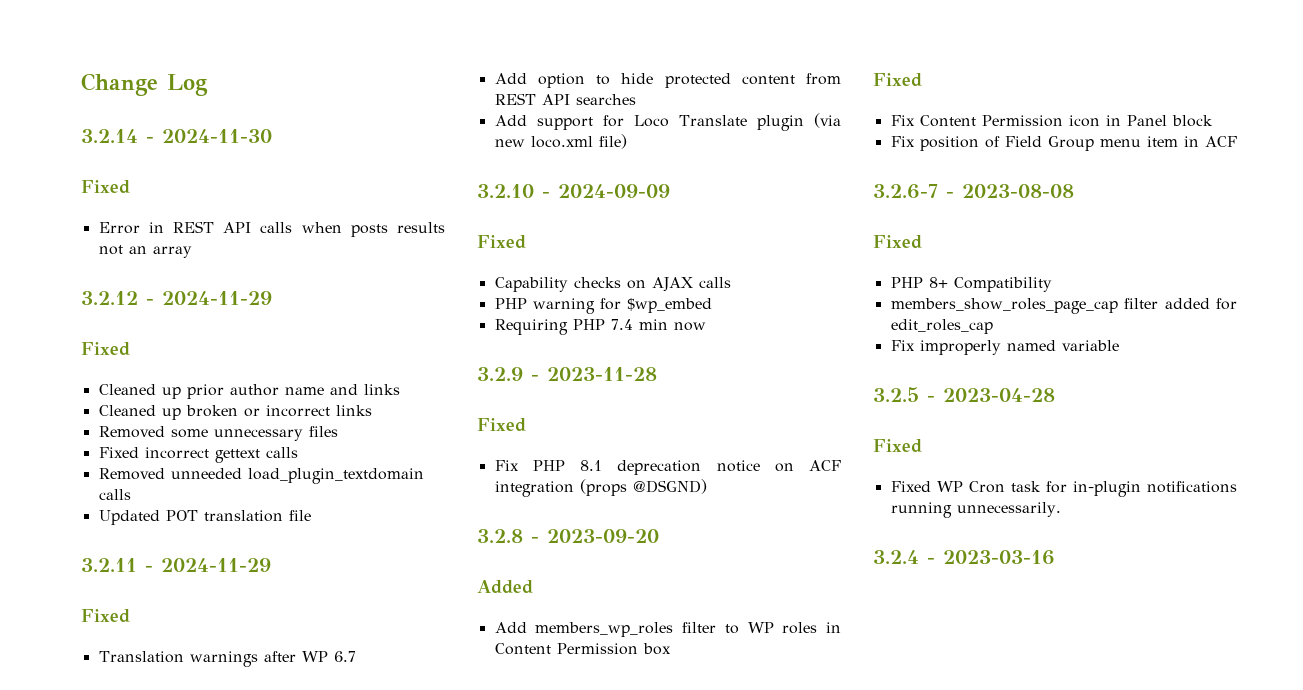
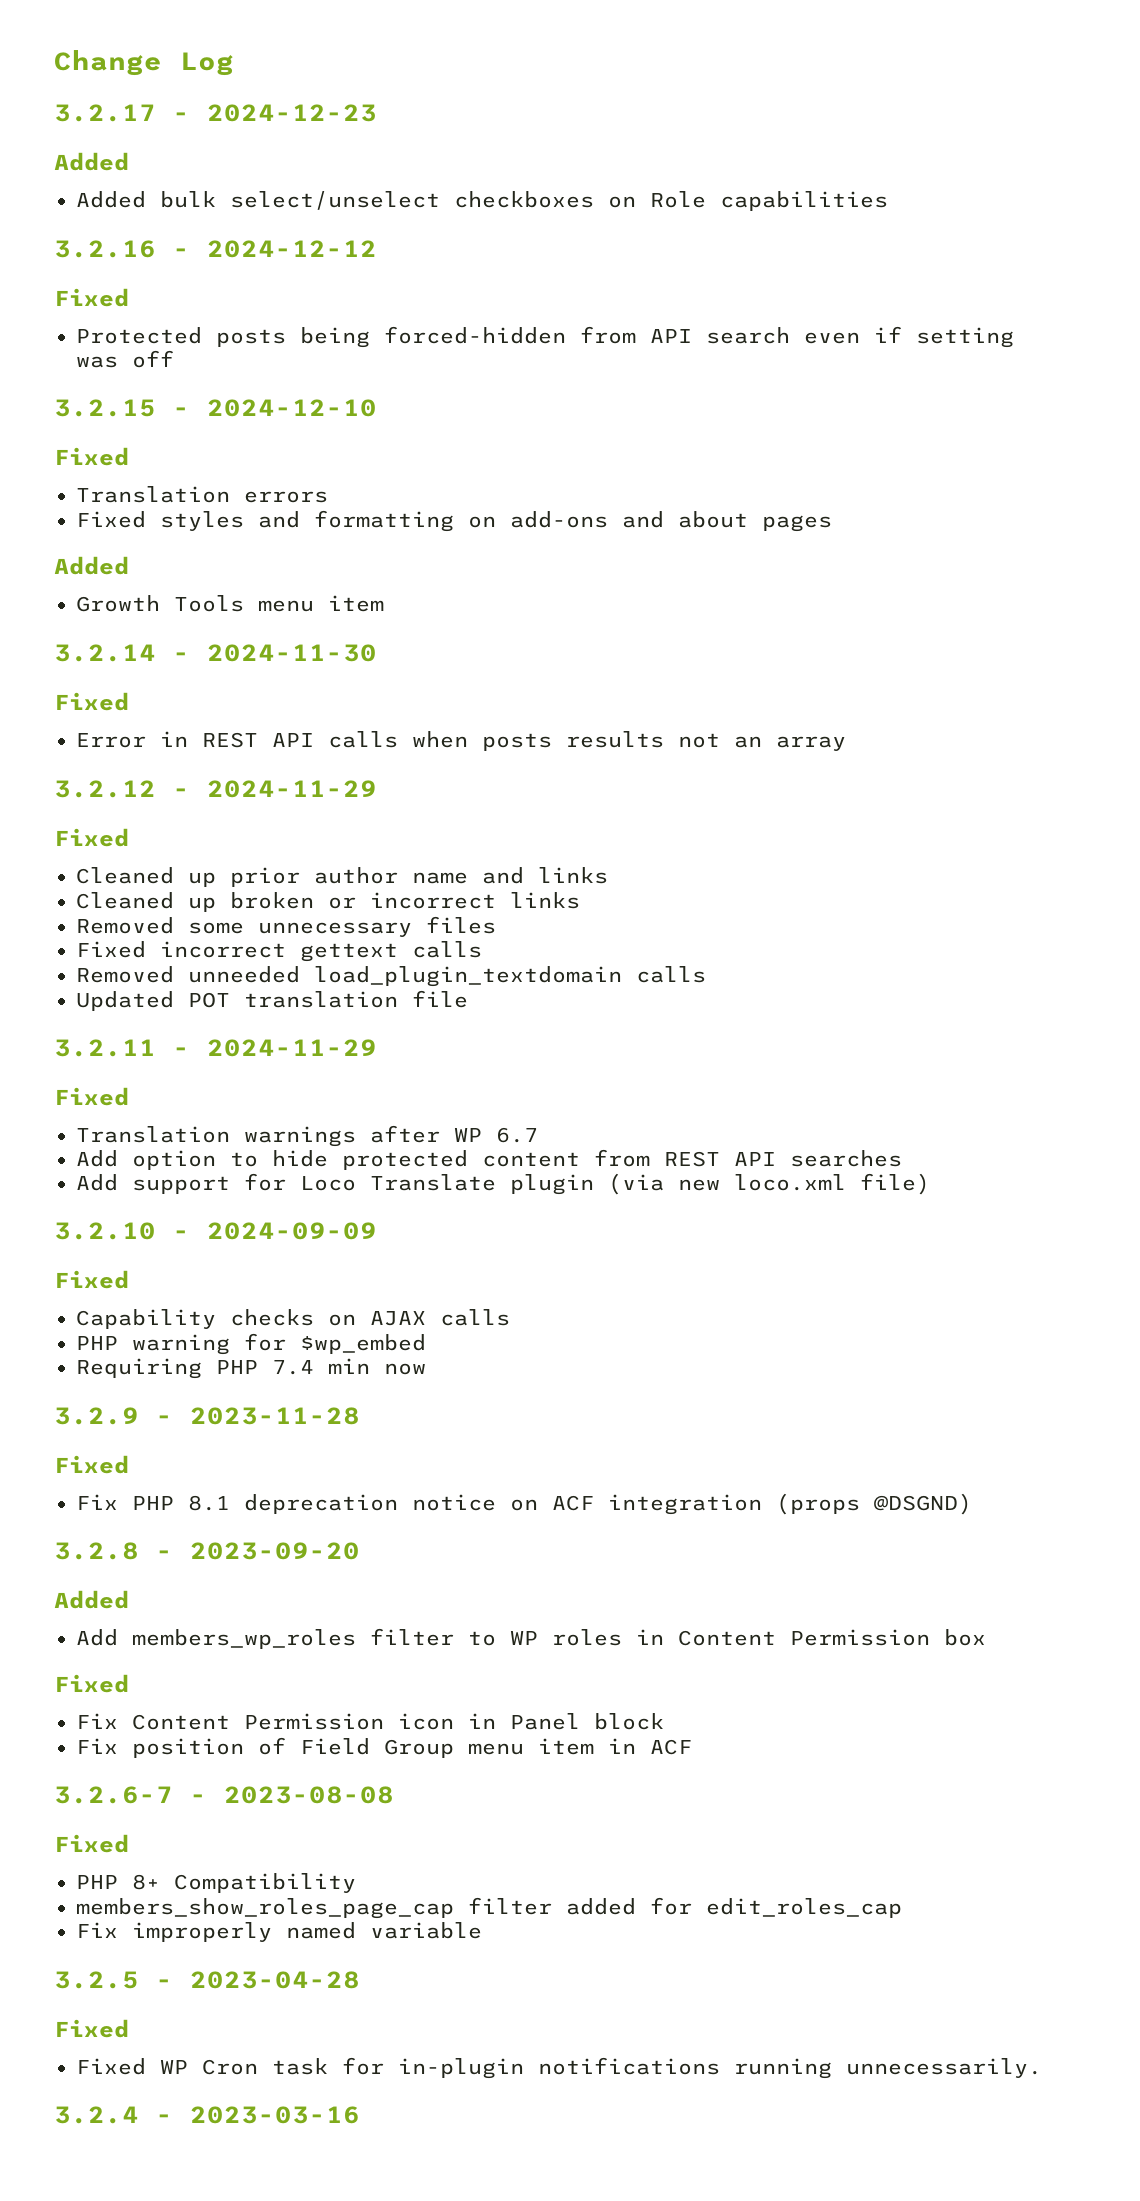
+ 3.2.17 - 2024-12-23
+ Added
+ Added bulk select/unselect checkboxes on Role capabilities
+ 3.2.16 - 2024-12-12
+ Fixed
+ Protected posts being forced-hidden from API search even if setting was off
+ 3.2.15 - 2024-12-10
+ Fixed
+ Translation errors
+ Fixed styles and formatting on add-ons and about pages
+ Added
+ Growth Tools menu item

